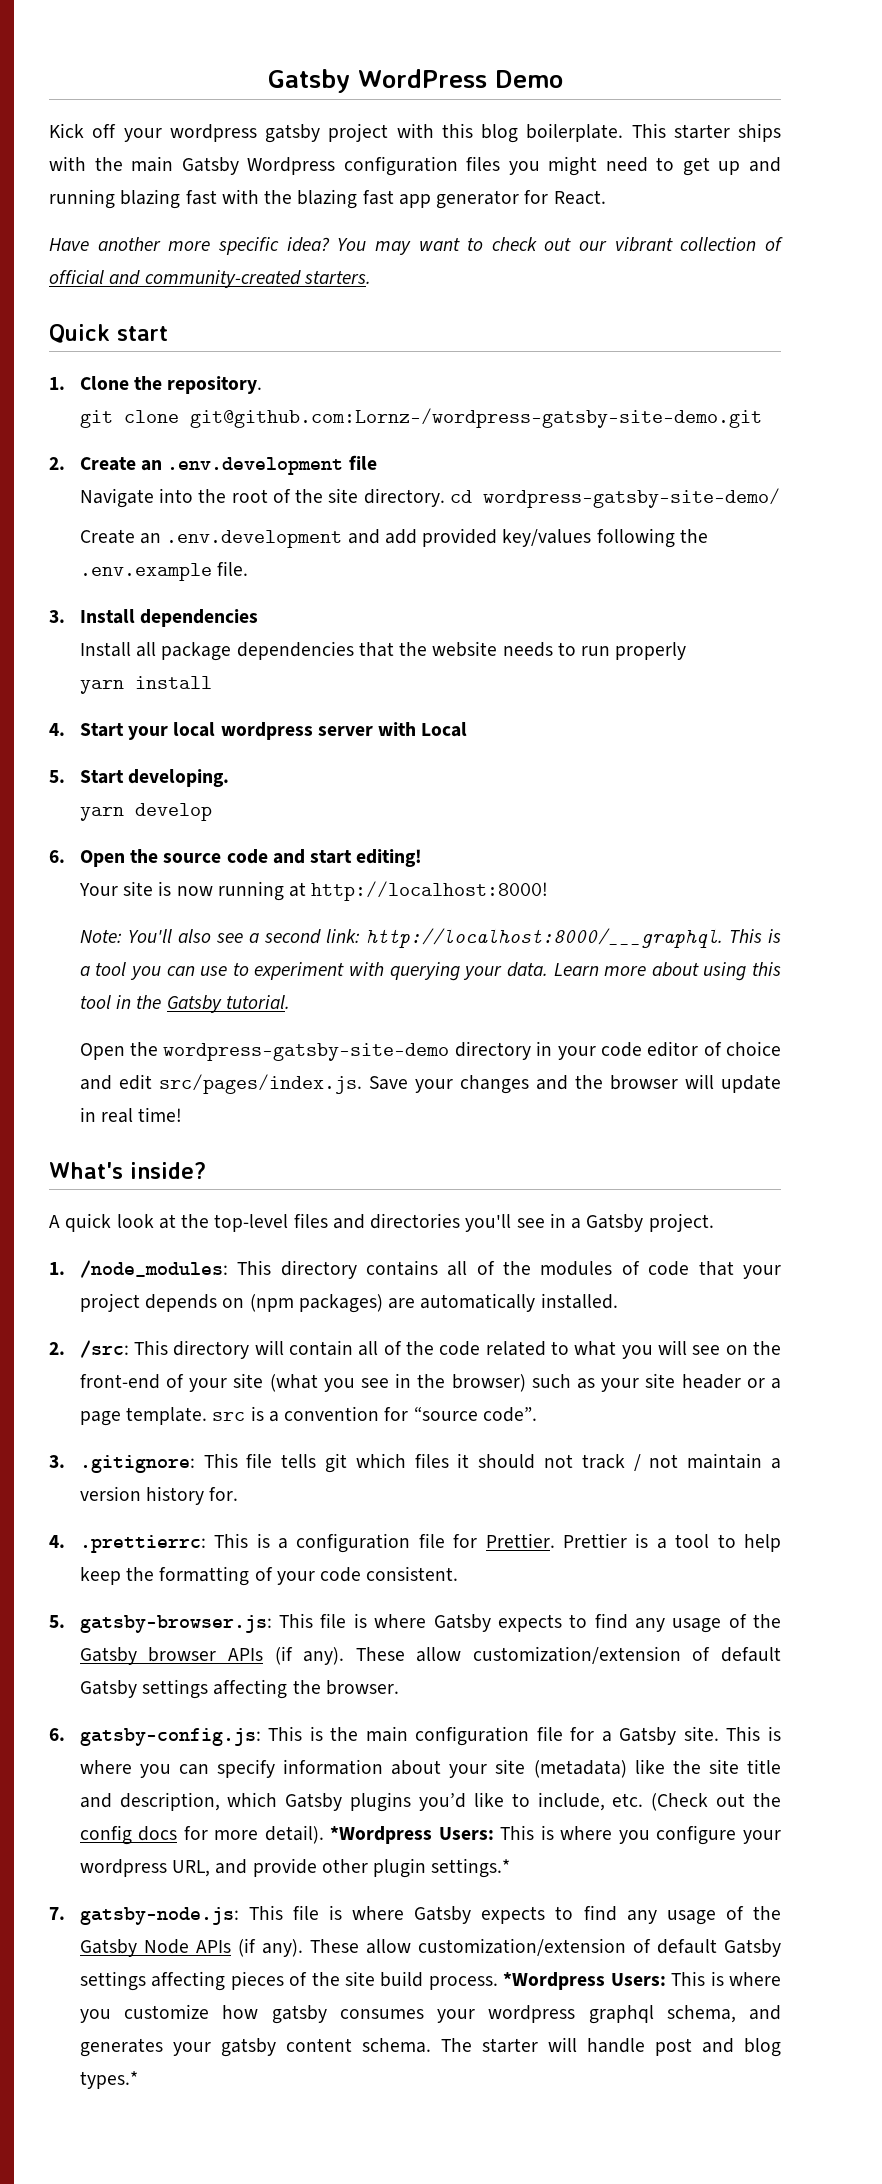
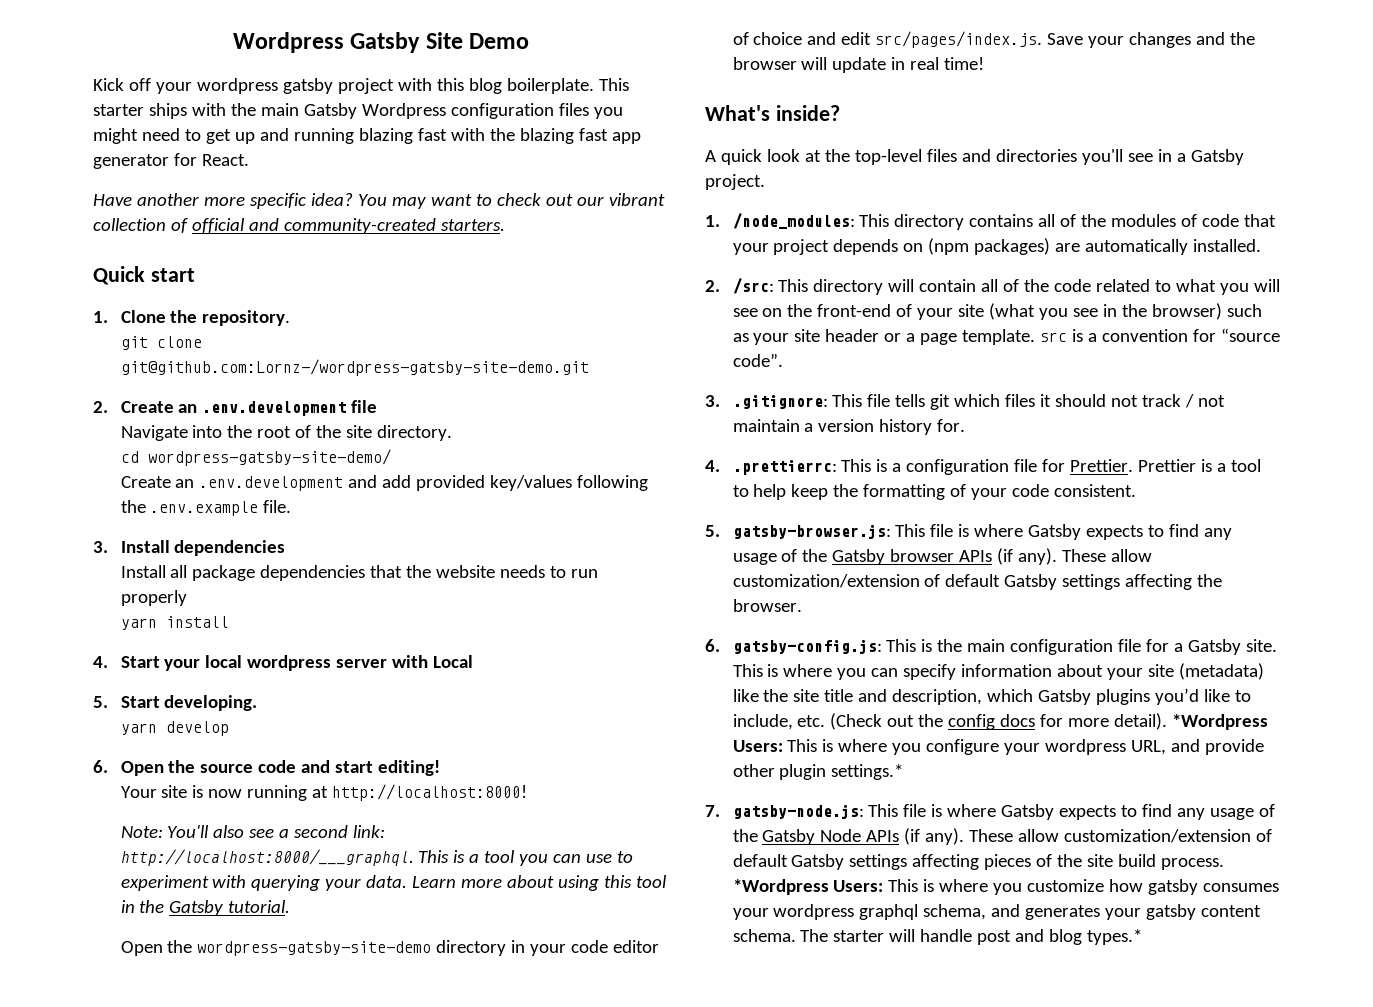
- Gatsby WordPress Demo
+ Wordpress Gatsby Site Demo
- Navigate into the root of the site directory. cd wordpress-gatsby-site-demo/
+ Navigate into the root of the site directory.
+ cd wordpress-gatsby-site-demo/

